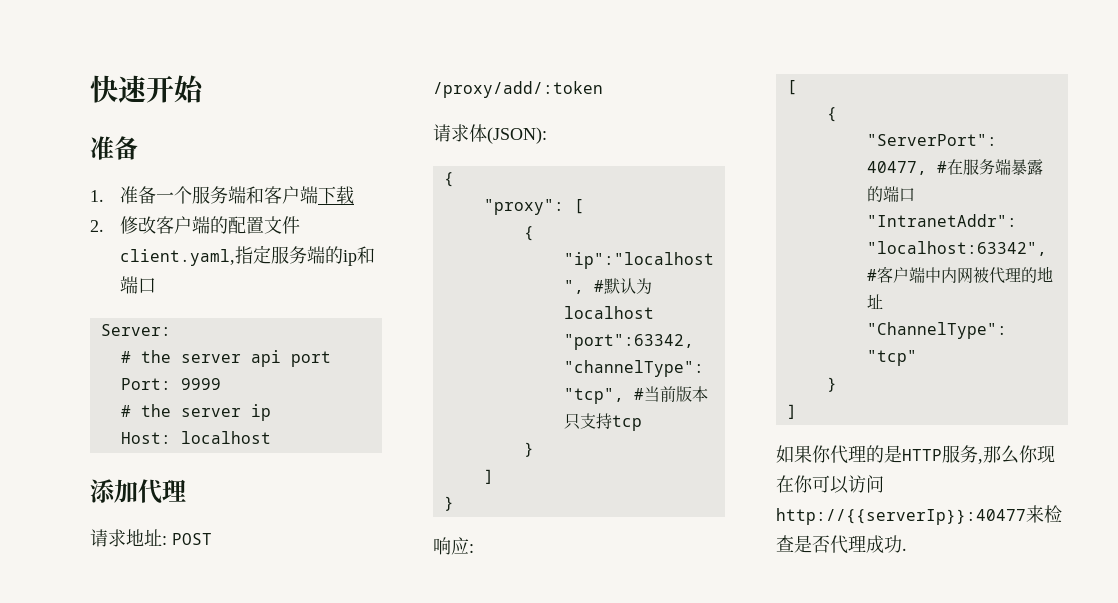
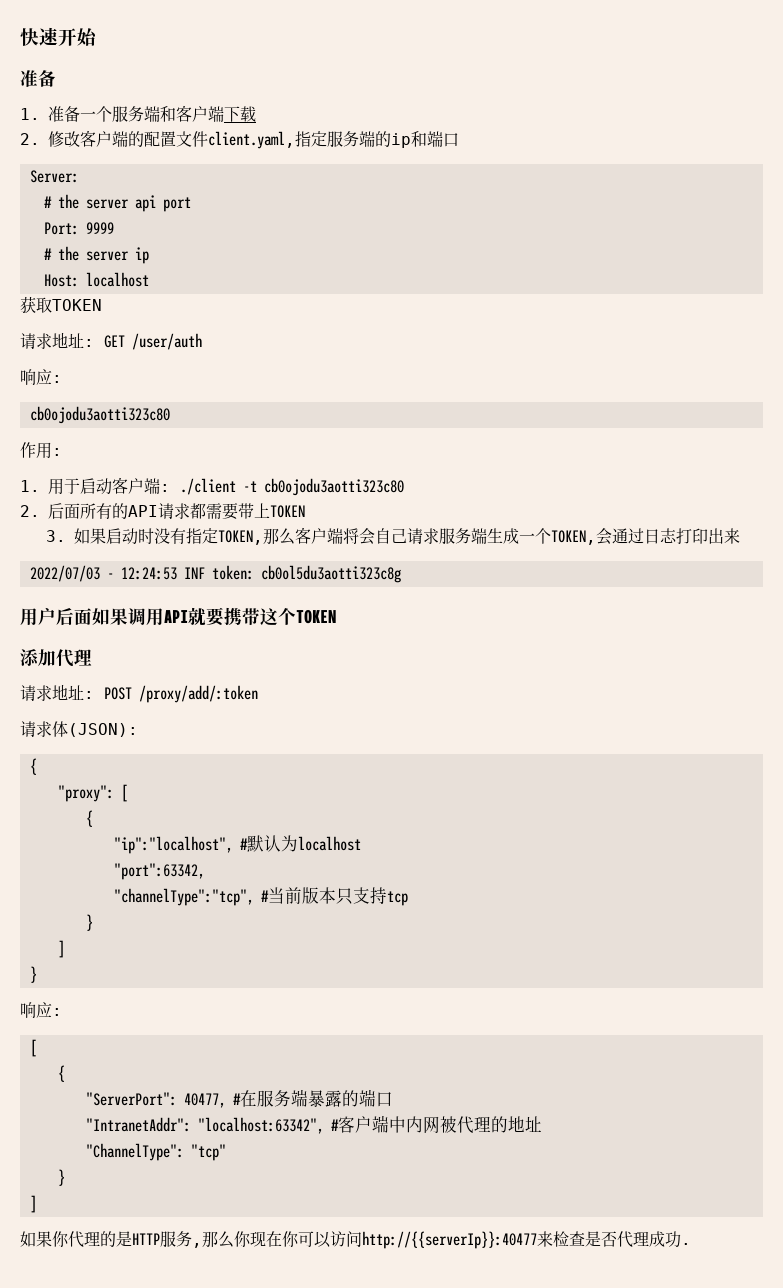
+ 获取TOKEN
+ 请求地址: GET /user/auth
+ 响应:
+ cb0ojodu3aotti323c80
+ 作用:
+ 1.用于启动客户端: ./client -t cb0ojodu3aotti323c80
+ 2.后面所有的API请求都需要带上TOKEN
+ 3.如果启动时没有指定TOKEN,那么客户端将会自己请求服务端生成一个TOKEN,会通过日志打印出来
+ 2022/07/03 - 12:24:53 INF token: cb0ol5du3aotti323c8g
+ 用户后面如果调用API就要携带这个TOKEN

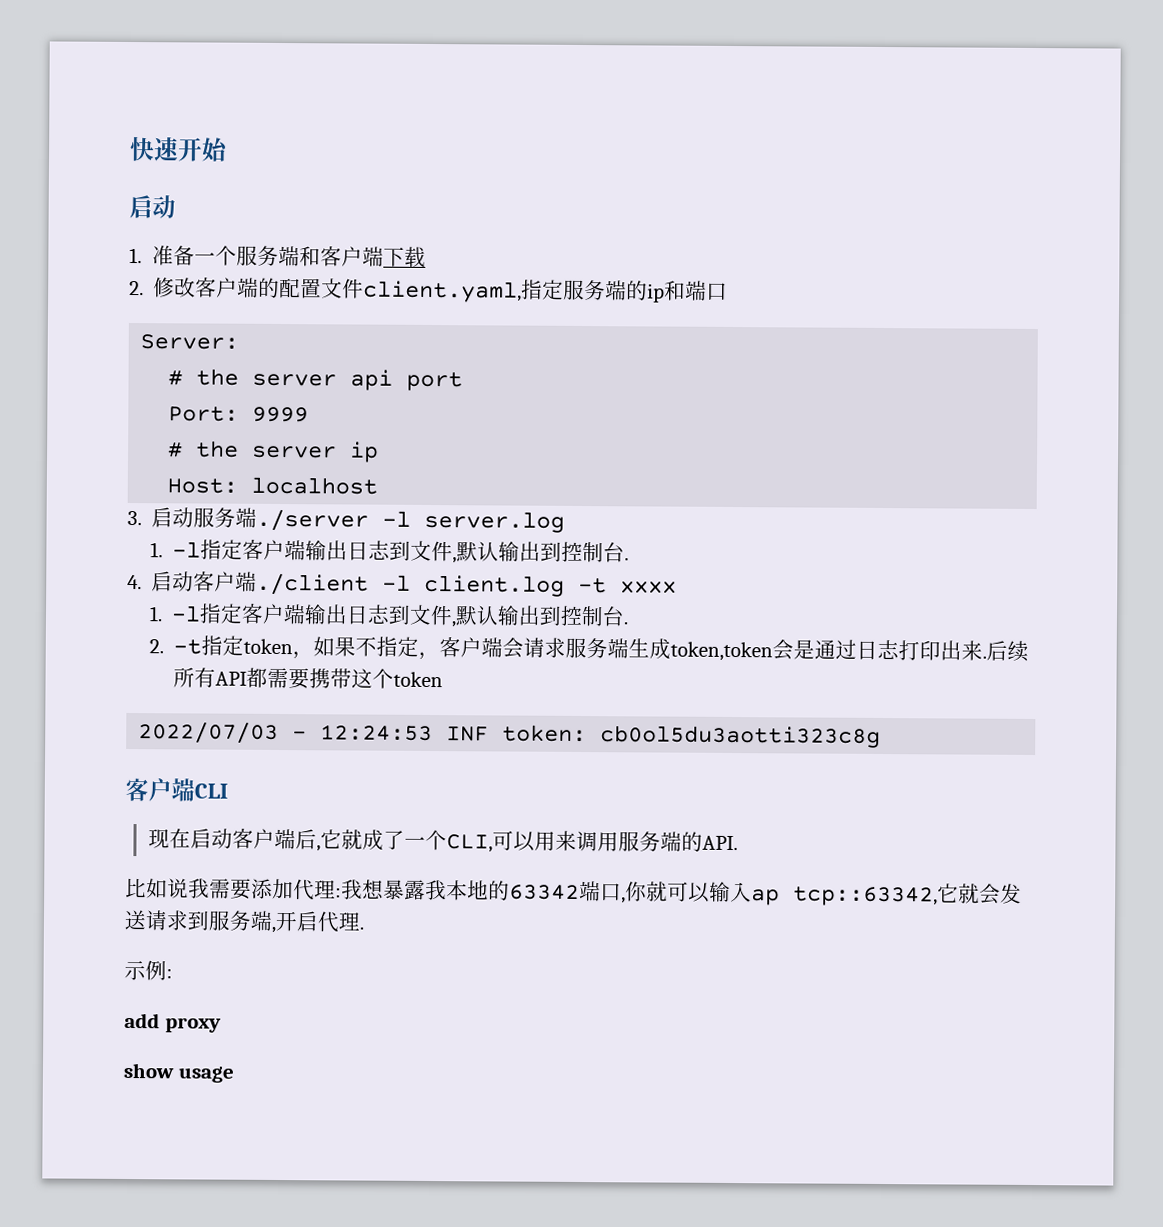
  快速开始
- 准备
+ 启动
- 获取TOKEN
- 请求地址: GET /user/auth
- 响应:
- cb0ojodu3aotti323c80
- 作用:
- 1.用于启动客户端: ./client -t cb0ojodu3aotti323c80
- 2.后面所有的API请求都需要带上TOKEN
- 3.如果启动时没有指定TOKEN,那么客户端将会自己请求服务端生成一个TOKEN,会通过日志打印出来
+ 3.启动服务端./server -l server.log
+ 1. -l指定客户端输出日志到文件,默认输出到控制台.
+ 4.启动客户端./client -l client.log -t xxxx
+ 1. -l指定客户端输出日志到文件,默认输出到控制台.
+ 2. -t指定token，如果不指定，客户端会请求服务端生成token,token会是通过日志打印出来.后续所有API都需要携带这个token
- 用户后面如果调用API就要携带这个TOKEN
- 添加代理
- 请求地址: POST /proxy/add/:token
- 请求体(JSON):
- {
- "proxy": [
- {
- "ip":"localhost", #默认为localhost
- "port":63342,
- "channelType":"tcp", #当前版本只支持tcp
- }
- ]
- }
- 响应:
- [
- {
- "ServerPort": 40477, #在服务端暴露的端口
- "IntranetAddr": "localhost:63342", #客户端中内网被代理的地址
- "ChannelType": "tcp"
- }
- ]
- 如果你代理的是HTTP服务,那么你现在你可以访问http://{{serverIp}}:40477来检查是否代理成功.
+ 客户端CLI
+ 现在启动客户端后,它就成了一个CLI,可以用来调用服务端的API.
+ 比如说我需要添加代理:我想暴露我本地的63342端口,你就可以输入ap tcp::63342,它就会发送请求到服务端,开启代理.
+ 示例:
+ add proxy
+ show usage

